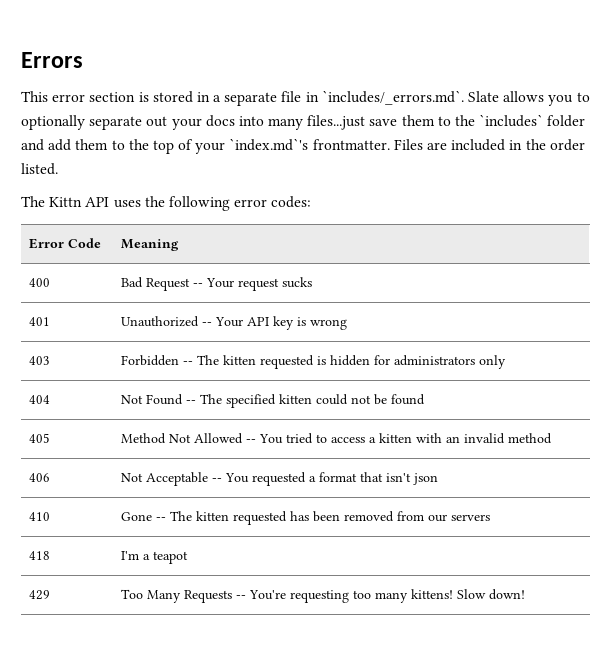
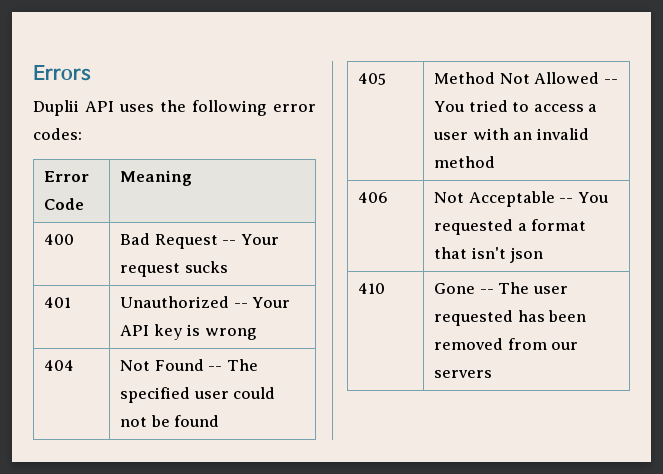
- This error section is stored in a separate file in `includes/_errors.md`. Slate allows you to optionally separate out your docs into many files...just save them to the `includes` folder and add them to the top of your `index.md`'s frontmatter. Files are included in the order listed.
- The Kittn API uses the following error codes:
+ Duplii API uses the following error codes:
- 403 | Forbidden -- The kitten requested is hidden for administrators only
- 404 | Not Found -- The specified kitten could not be found
+ 404 | Not Found -- The specified user could not be found
- 405 | Method Not Allowed -- You tried to access a kitten with an invalid method
+ 405 | Method Not Allowed -- You tried to access a user with an invalid method
- 410 | Gone -- The kitten requested has been removed from our servers
+ 410 | Gone -- The user requested has been removed from our servers
- 418 | I'm a teapot
- 429 | Too Many Requests -- You're requesting too many kittens! Slow down!

